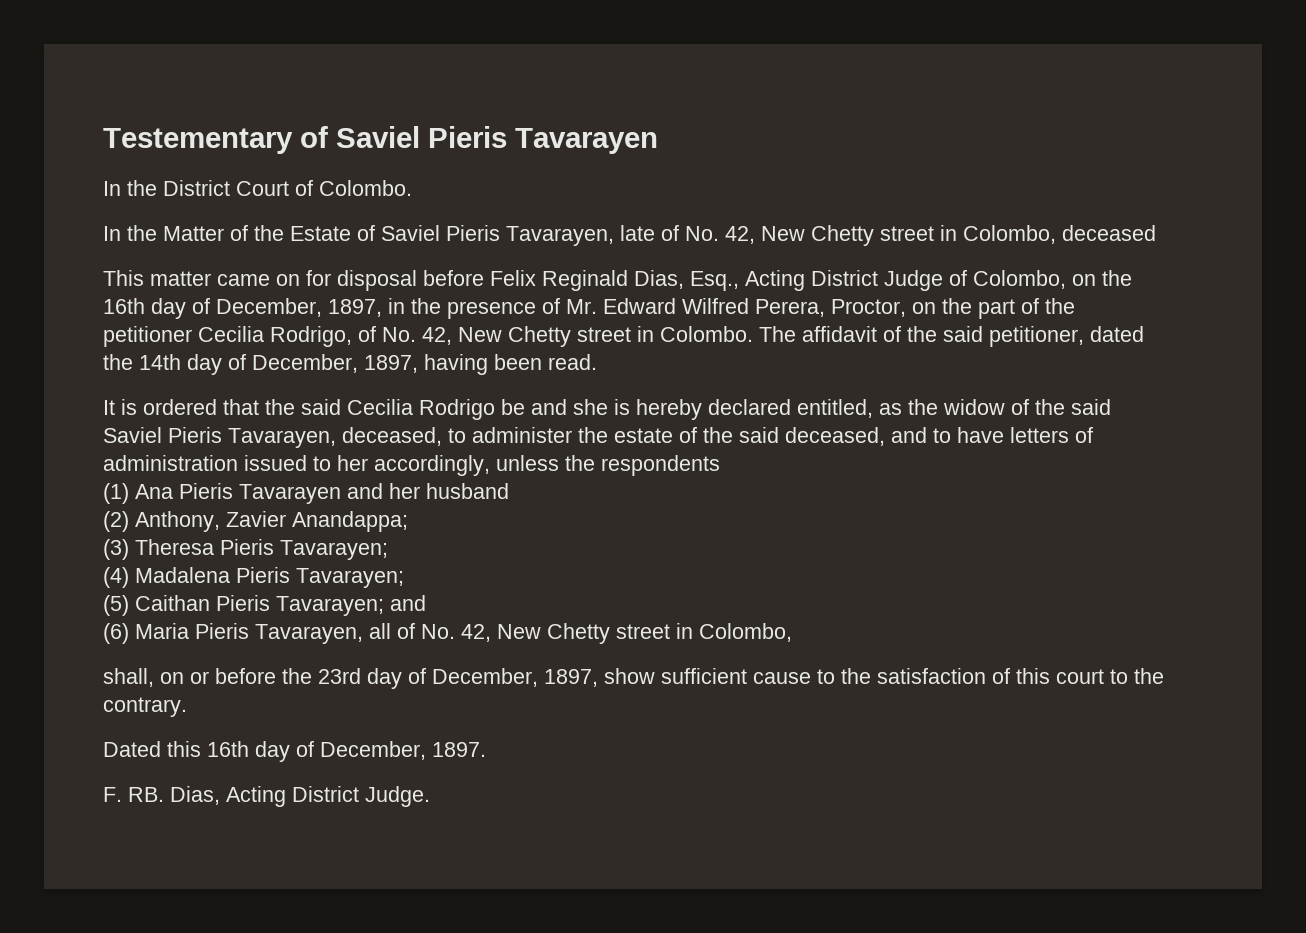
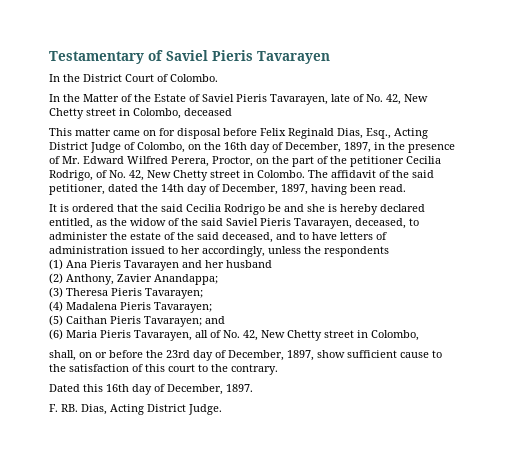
- Testementary of Saviel Pieris Tavarayen
+ Testamentary of Saviel Pieris Tavarayen

